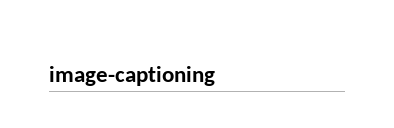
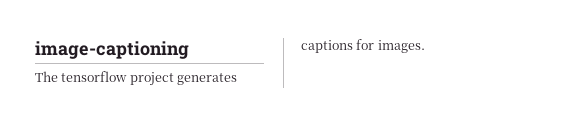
+ The tensorflow project generates captions for images.

